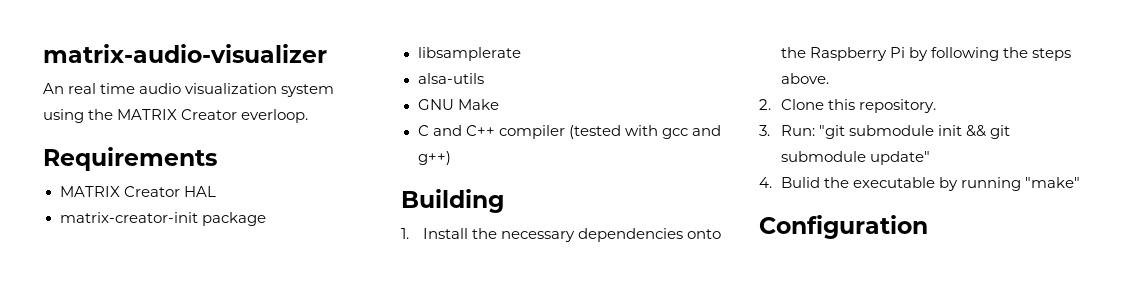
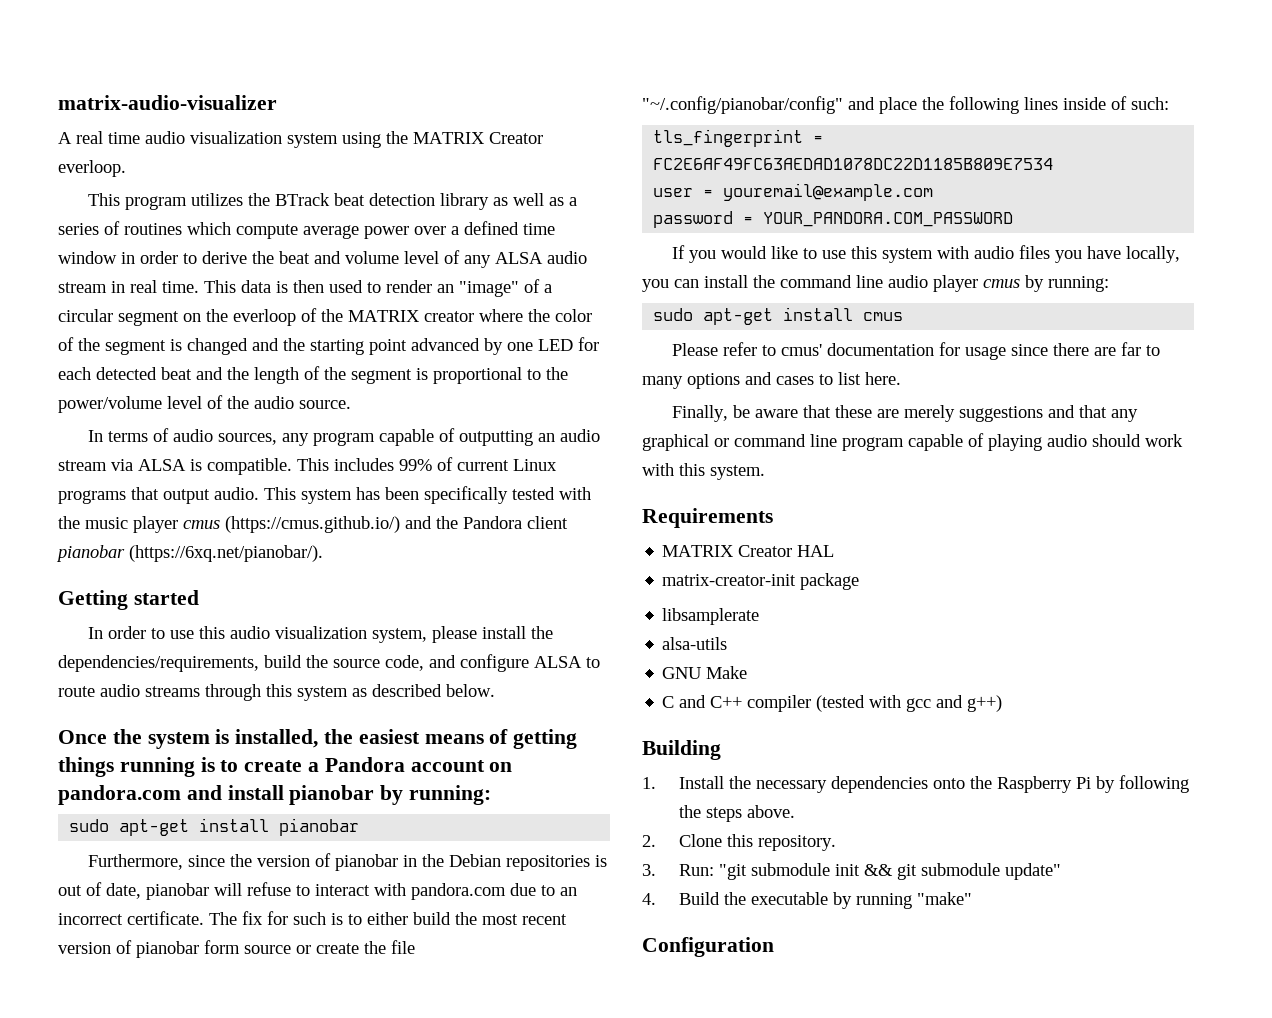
- An real time audio visualization system using the MATRIX Creator everloop.
+ A real time audio visualization system using the MATRIX Creator everloop.
+ This program utilizes the BTrack beat detection library as well as a series of routines which compute average power over a defined time window in order to derive the beat and volume level of any ALSA audio stream in real time. This data is then used to render an "image" of a circular segment on the everloop of the MATRIX creator where the color of the segment is changed and the starting point advanced by one LED for each detected beat and the length of the segment is proportional to the power/volume level of the audio source.
+ In terms of audio sources, any program capable of outputting an audio stream via ALSA is compatible. This includes 99% of current Linux programs that output audio. This system has been specifically tested with the music player cmus (https://cmus.github.io/) and the Pandora client pianobar (https://6xq.net/pianobar/).
+ Getting started
+ In order to use this audio visualization system, please install the dependencies/requirements, build the source code, and configure ALSA to route audio streams through this system as described below.
+ Once the system is installed, the easiest means of getting things running is to create a Pandora account on pandora.com and install pianobar by running:
+ sudo apt-get install pianobar
+ Furthermore, since the version of pianobar in the Debian repositories is out of date, pianobar will refuse to interact with pandora.com due to an incorrect certificate. The fix for such is to either build the most recent version of pianobar form source or create the file "~/.config/pianobar/config" and place the following lines inside of such:
+ tls_fingerprint = FC2E6AF49FC63AEDAD1078DC22D1185B809E7534
+ user = youremail@example.com
+ password = YOUR_PANDORA.COM_PASSWORD
+ If you would like to use this system with audio files you have locally, you can install the command line audio player cmus by running:
+ sudo apt-get install cmus
+ Please refer to cmus' documentation for usage since there are far to many options and cases to list here.
+ Finally, be aware that these are merely suggestions and that any graphical or command line program capable of playing audio should work with this system.
- 4. Bulid the executable by running "make"
+ 4. Build the executable by running "make"

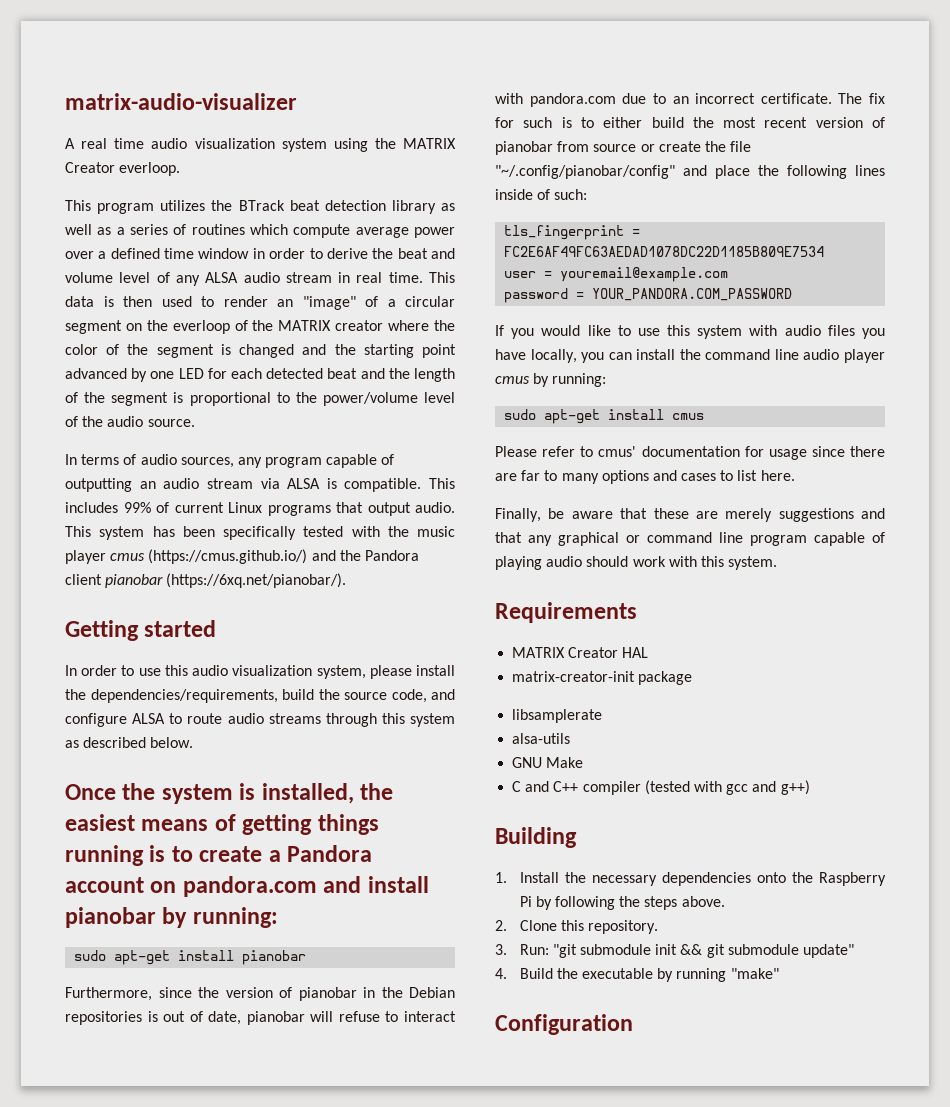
- The fix for such is to either build the most recent version of pianobar form source or create the file "~/.config/pianobar/config" and place the following lines inside of such:
+ The fix for such is to either build the most recent version of pianobar from source or create the file "~/.config/pianobar/config" and place the following lines inside of such:

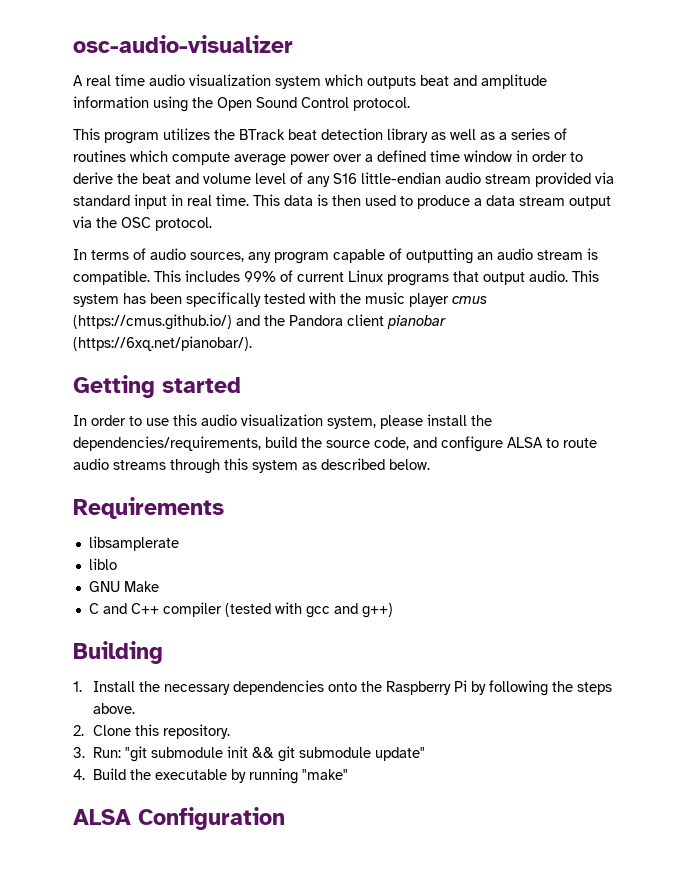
- matrix-audio-visualizer
+ osc-audio-visualizer
- A real time audio visualization system using the MATRIX Creator everloop.
+ A real time audio visualization system which outputs beat and amplitude information using the Open Sound Control protocol.
- This program utilizes the BTrack beat detection library as well as a series of routines which compute average power over a defined time window in order to derive the beat and volume level of any ALSA audio stream in real time.
+ This program utilizes the BTrack beat detection library as well as a series of routines which compute average power over a defined time window in order to derive the beat and volume level of any S16 little-endian audio stream provided via standard input in real time.
- This data is then used to render an "image" of a circular segment on the everloop of the MATRIX creator where the color of the segment is changed and the starting point advanced by one LED for each detected beat and the length of the segment is proportional to the power/volume level of the audio source.
+ This data is then used to produce a data stream output via the OSC protocol.
- In terms of audio sources, any program capable of outputting an audio stream via ALSA is compatible.
+ In terms of audio sources, any program capable of outputting an audio stream is compatible.
- Once the system is installed, the easiest means of getting things running is to create a Pandora account on pandora.com and install pianobar by running:
- sudo apt-get install pianobar
- Furthermore, since the version of pianobar in the Debian repositories is out of date, pianobar will refuse to interact with pandora.com due to an incorrect certificate. The fix for such is to either build the most recent version of pianobar from source or create the file "~/.config/pianobar/config" and place the following lines inside of such:
- tls_fingerprint = FC2E6AF49FC63AEDAD1078DC22D1185B809E7534
- user = youremail@example.com
- password = YOUR_PANDORA.COM_PASSWORD
- If you would like to use this system with audio files you have locally, you can install the command line audio player cmus by running:
- sudo apt-get install cmus
- Please refer to cmus' documentation for usage since there are far to many options and cases to list here.
- Finally, be aware that these are merely suggestions and that any graphical or command line program capable of playing audio should work with this system.
  Requirements
- MATRIX Creator HAL
- matrix-creator-init package
- alsa-utils
+ liblo
- Configuration
+ ALSA Configuration

